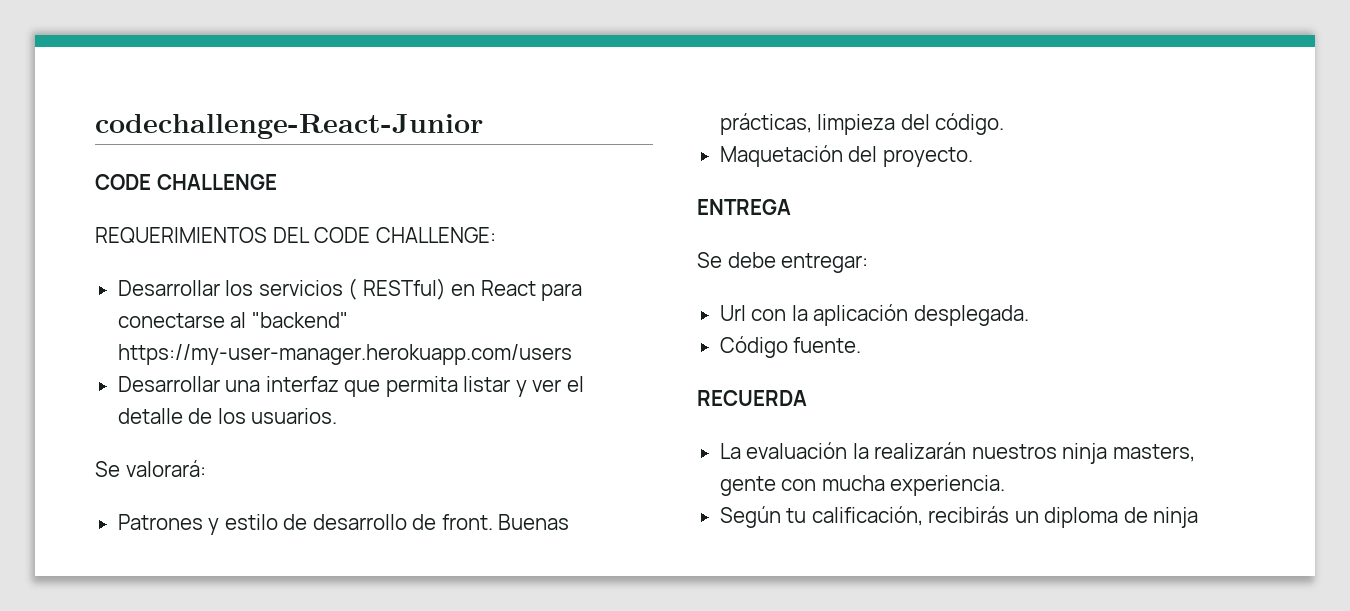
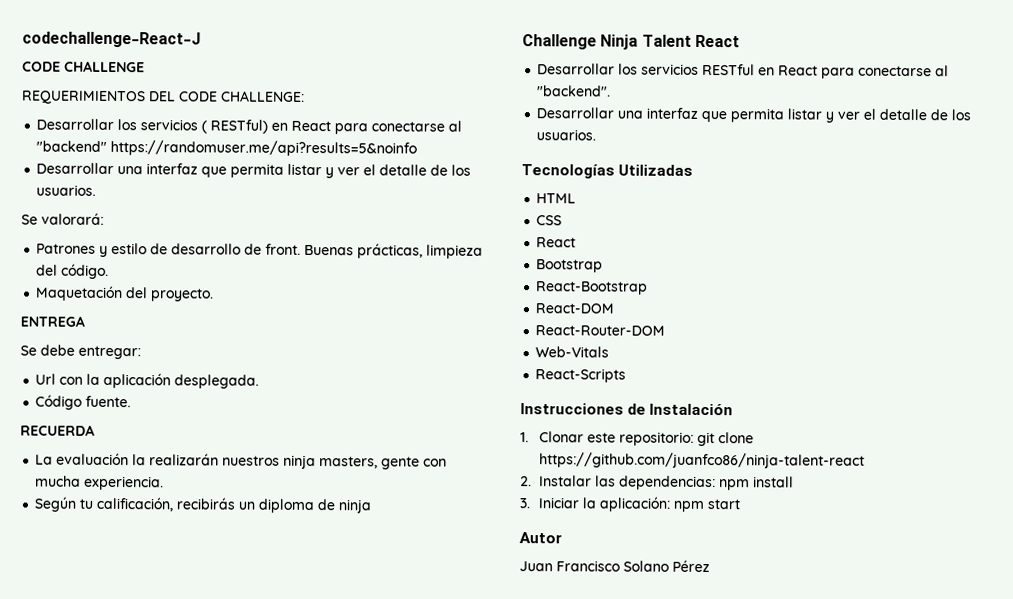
- codechallenge-React-Junior
+ codechallenge-React-J
- Desarrollar los servicios ( RESTful) en React para conectarse al "backend" https://my-user-manager.herokuapp.com/users
+ Desarrollar los servicios ( RESTful) en React para conectarse al "backend" https://randomuser.me/api?results=5&noinfo
+ Challenge Ninja Talent React
+ Desarrollar los servicios RESTful en React para conectarse al "backend".
+ Desarrollar una interfaz que permita listar y ver el detalle de los usuarios.
+ Tecnologías Utilizadas
+ HTML
+ CSS
+ React
+ Bootstrap
+ React-Bootstrap
+ React-DOM
+ React-Router-DOM
+ Web-Vitals
+ React-Scripts
+ Instrucciones de Instalación
+ 1. Clonar este repositorio: git clone https://github.com/juanfco86/ninja-talent-react
+ 2. Instalar las dependencias: npm install
+ 3. Iniciar la aplicación: npm start
+ Autor
+ Juan Francisco Solano Pérez

